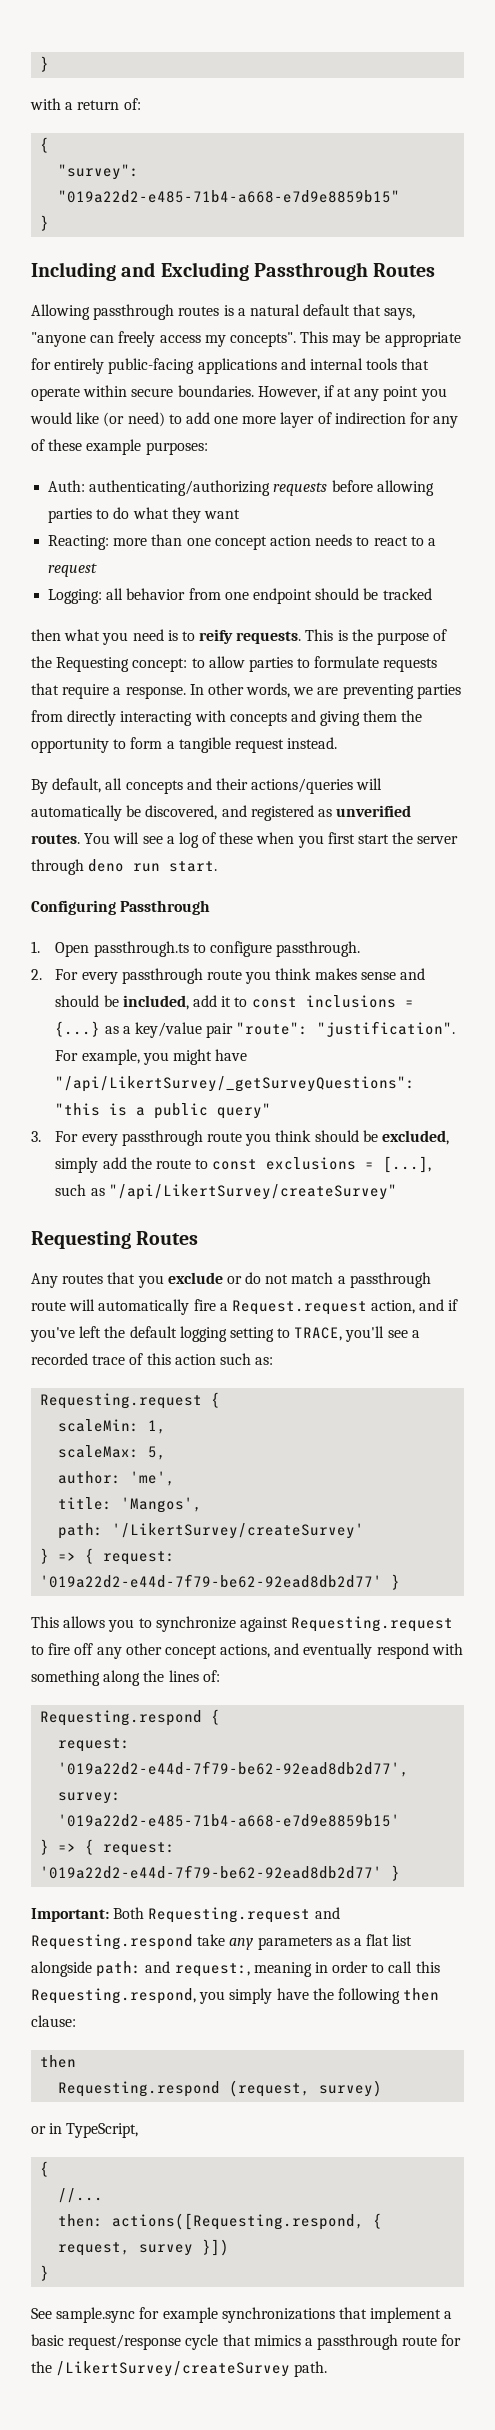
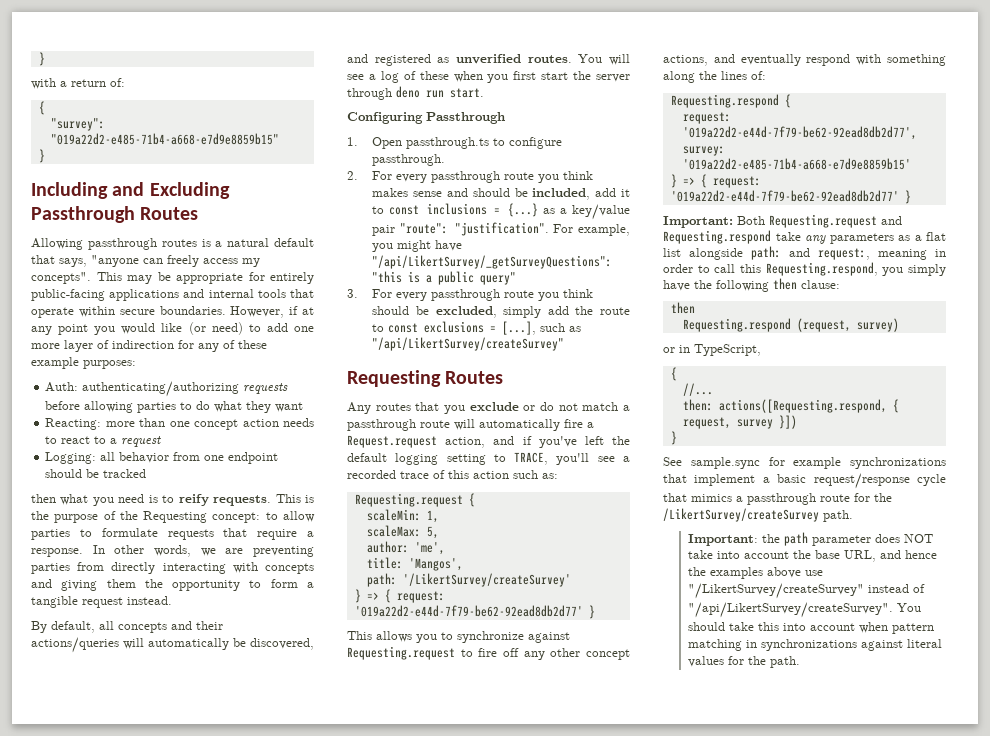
+ Important: the path parameter does NOT take into account the base URL, and hence the examples above use "/LikertSurvey/createSurvey" instead of "/api/LikertSurvey/createSurvey". You should take this into account when pattern matching in synchronizations against literal values for the path.

